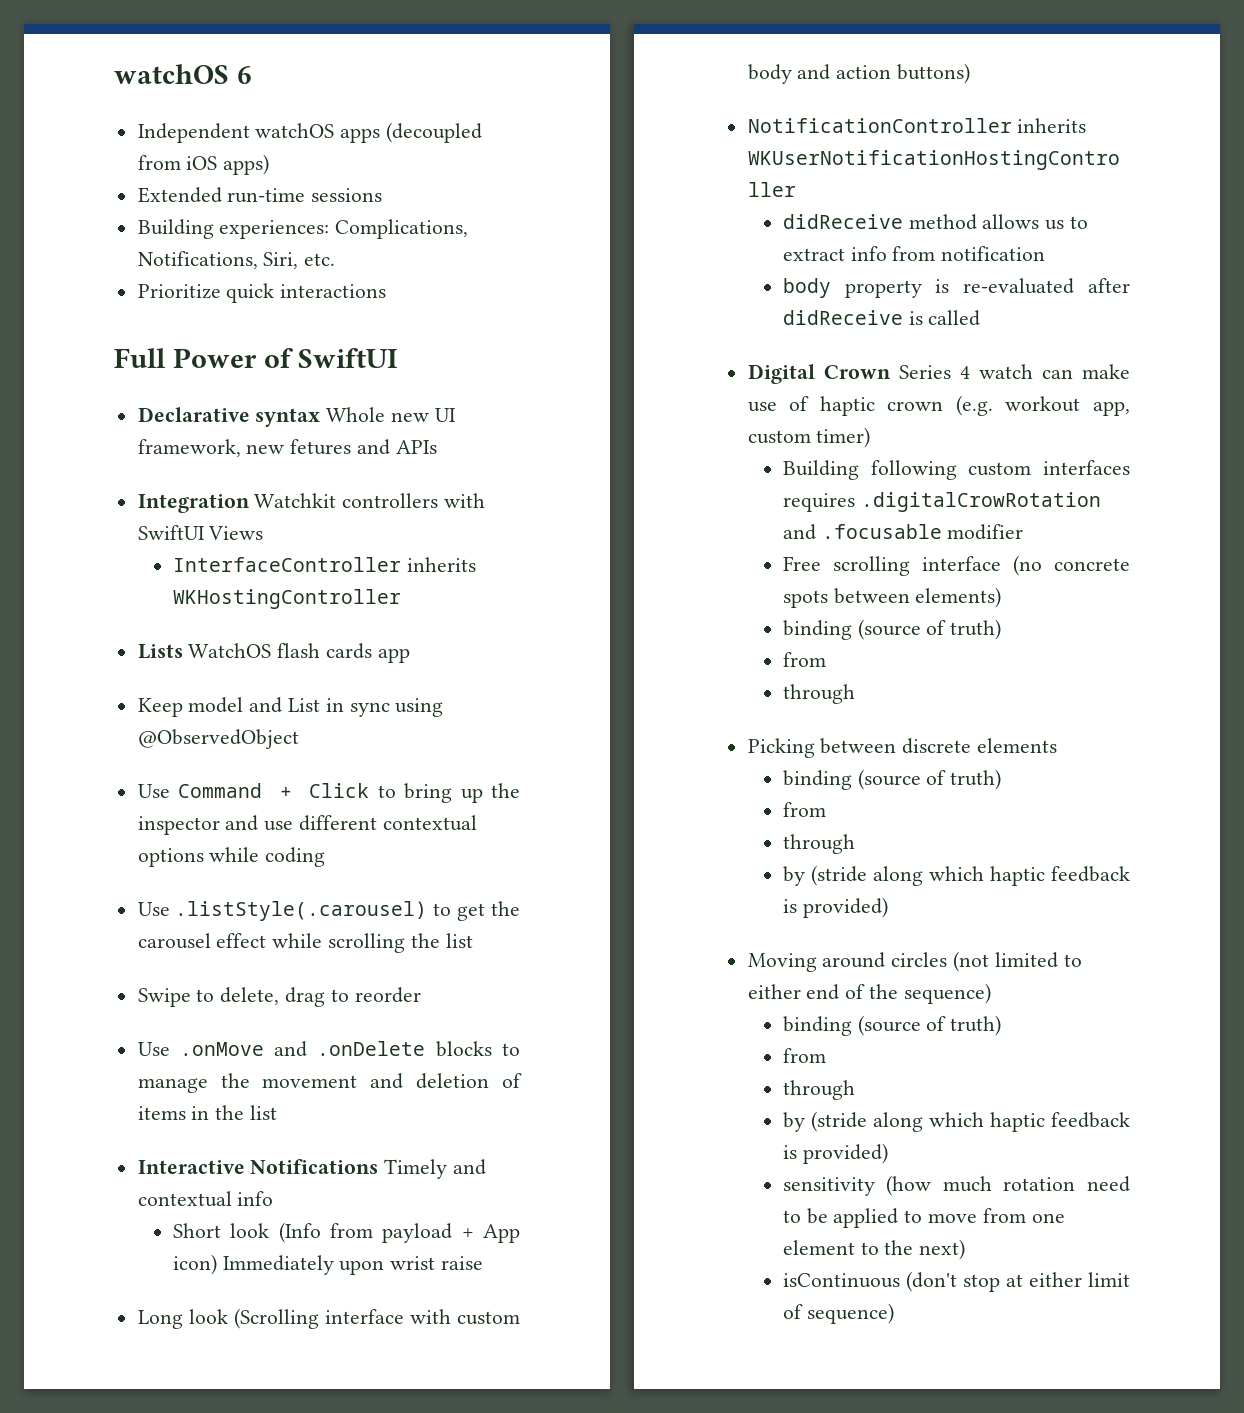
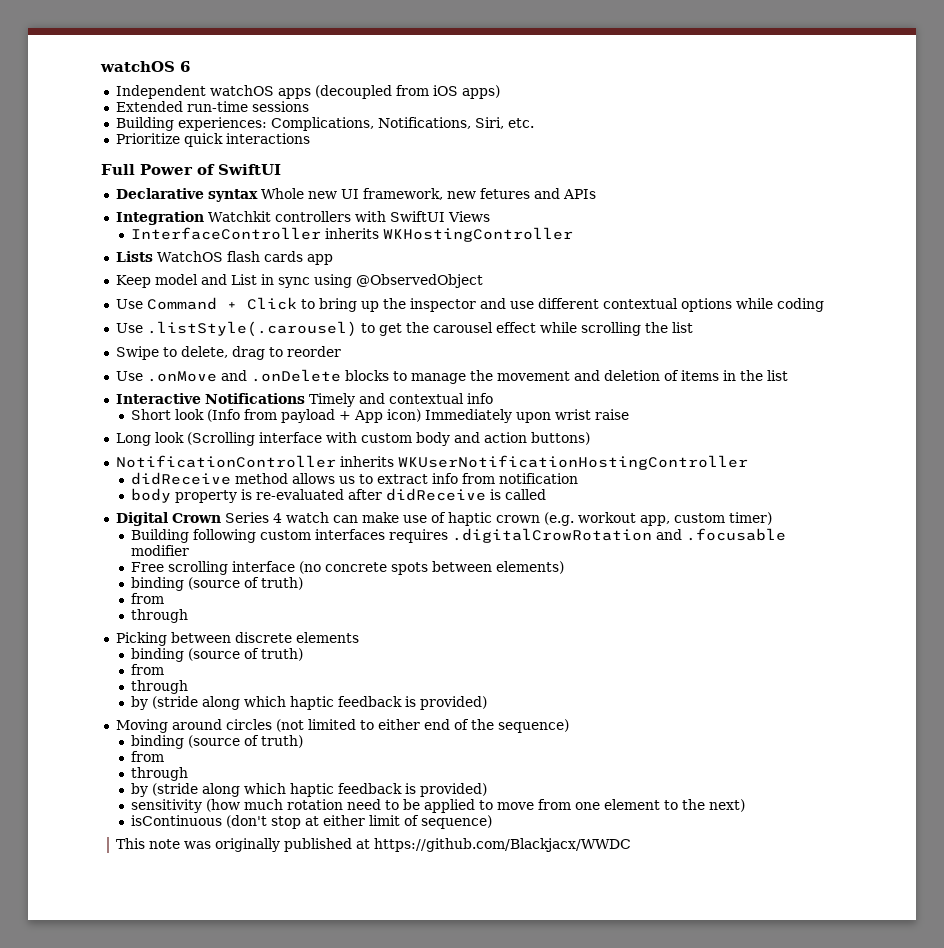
+ This note was originally published at https://github.com/Blackjacx/WWDC

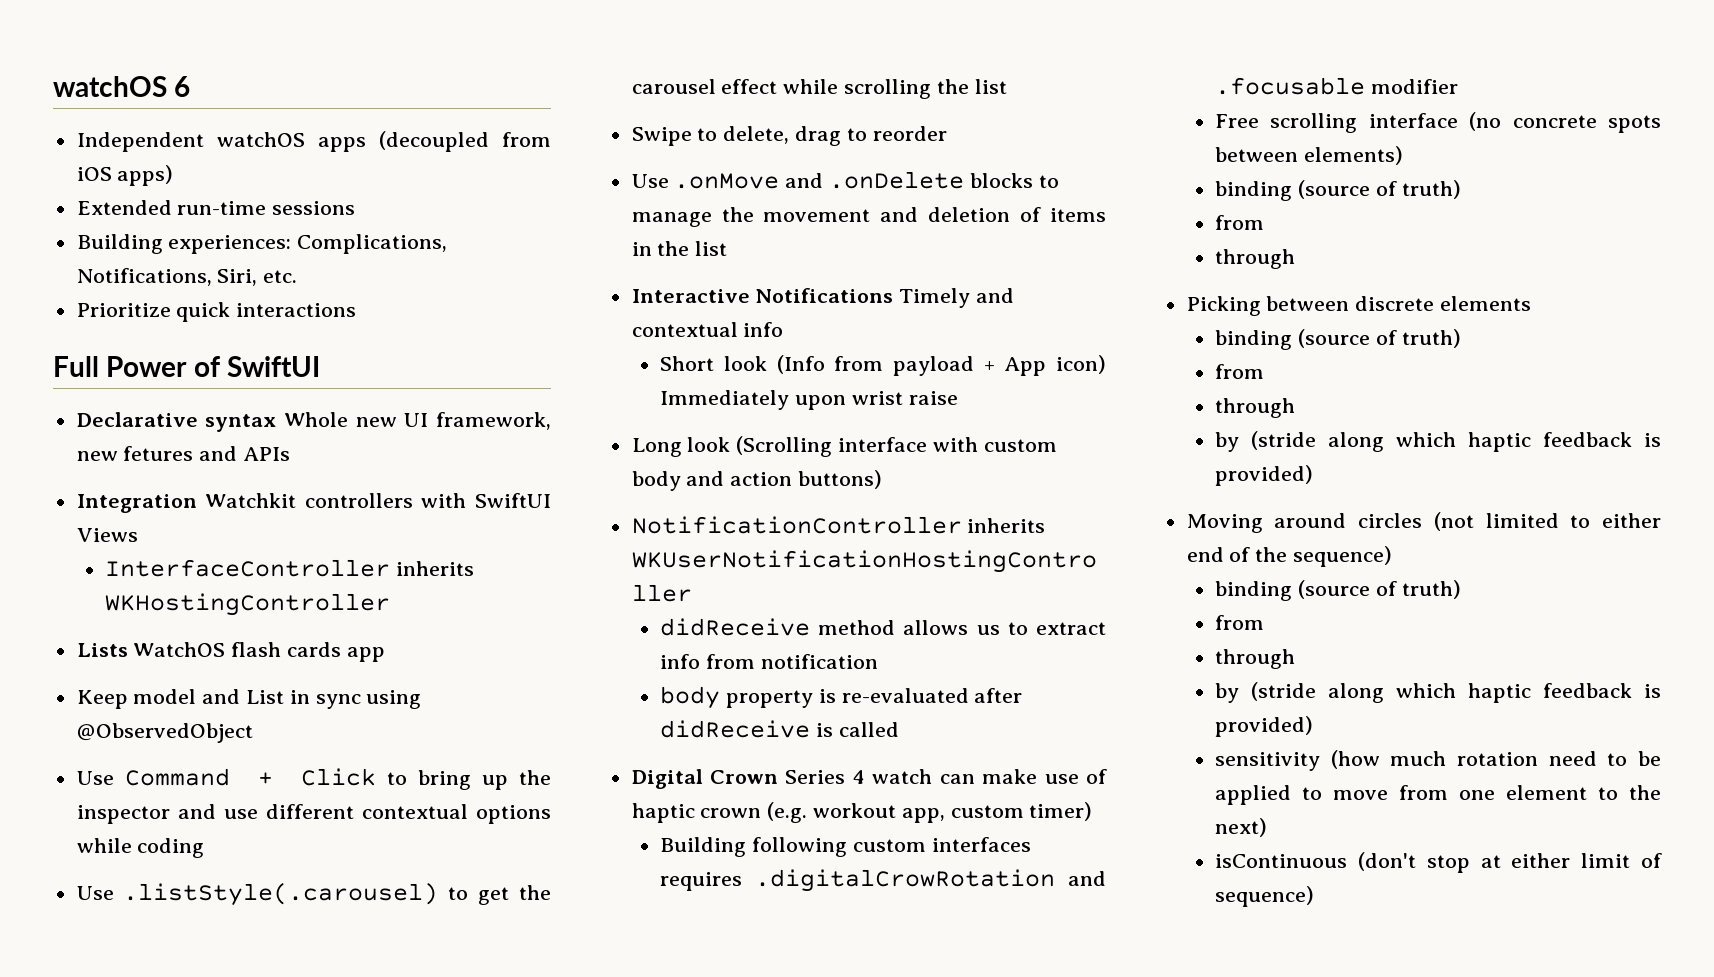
- This note was originally published at https://github.com/Blackjacx/WWDC

